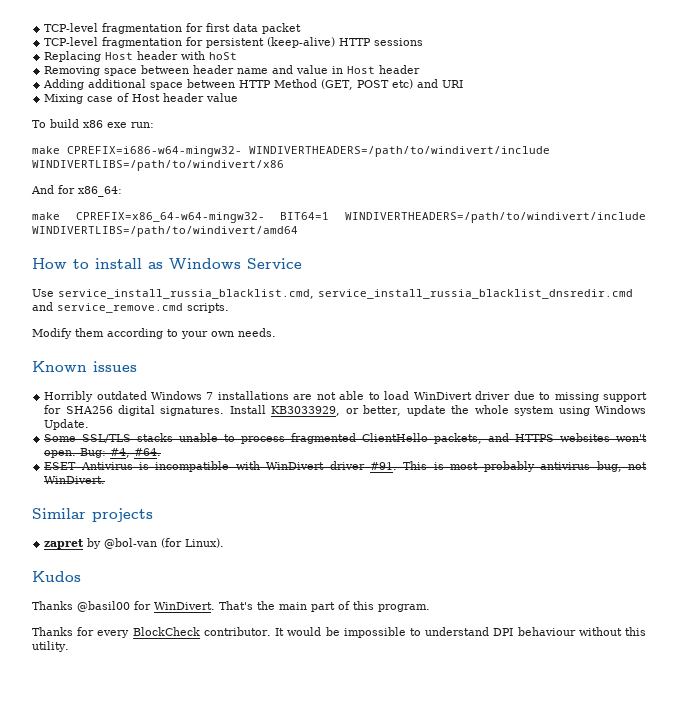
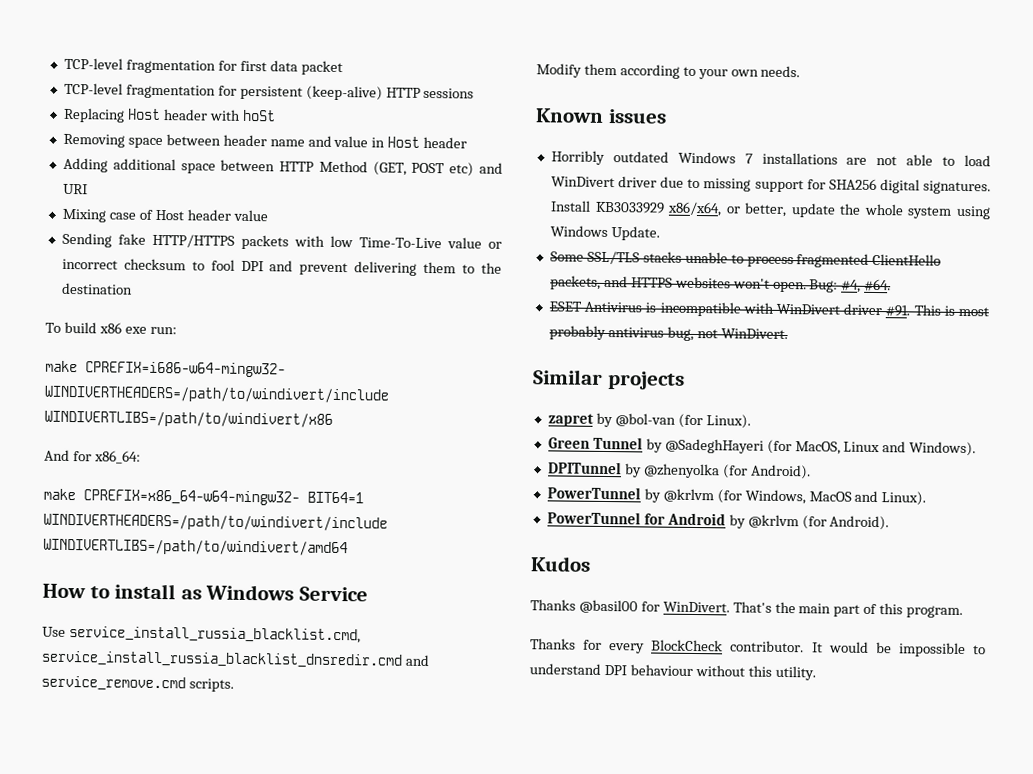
+ Sending fake HTTP/HTTPS packets with low Time-To-Live value or incorrect checksum to fool DPI and prevent delivering them to the destination
- Install KB3033929, or better, update the whole system using Windows Update.
+ Install KB3033929 x86/x64, or better, update the whole system using Windows Update.
+ Green Tunnel by @SadeghHayeri (for MacOS, Linux and Windows).
+ DPITunnel by @zhenyolka (for Android).
+ PowerTunnel by @krlvm (for Windows, MacOS and Linux).
+ PowerTunnel for Android by @krlvm (for Android).

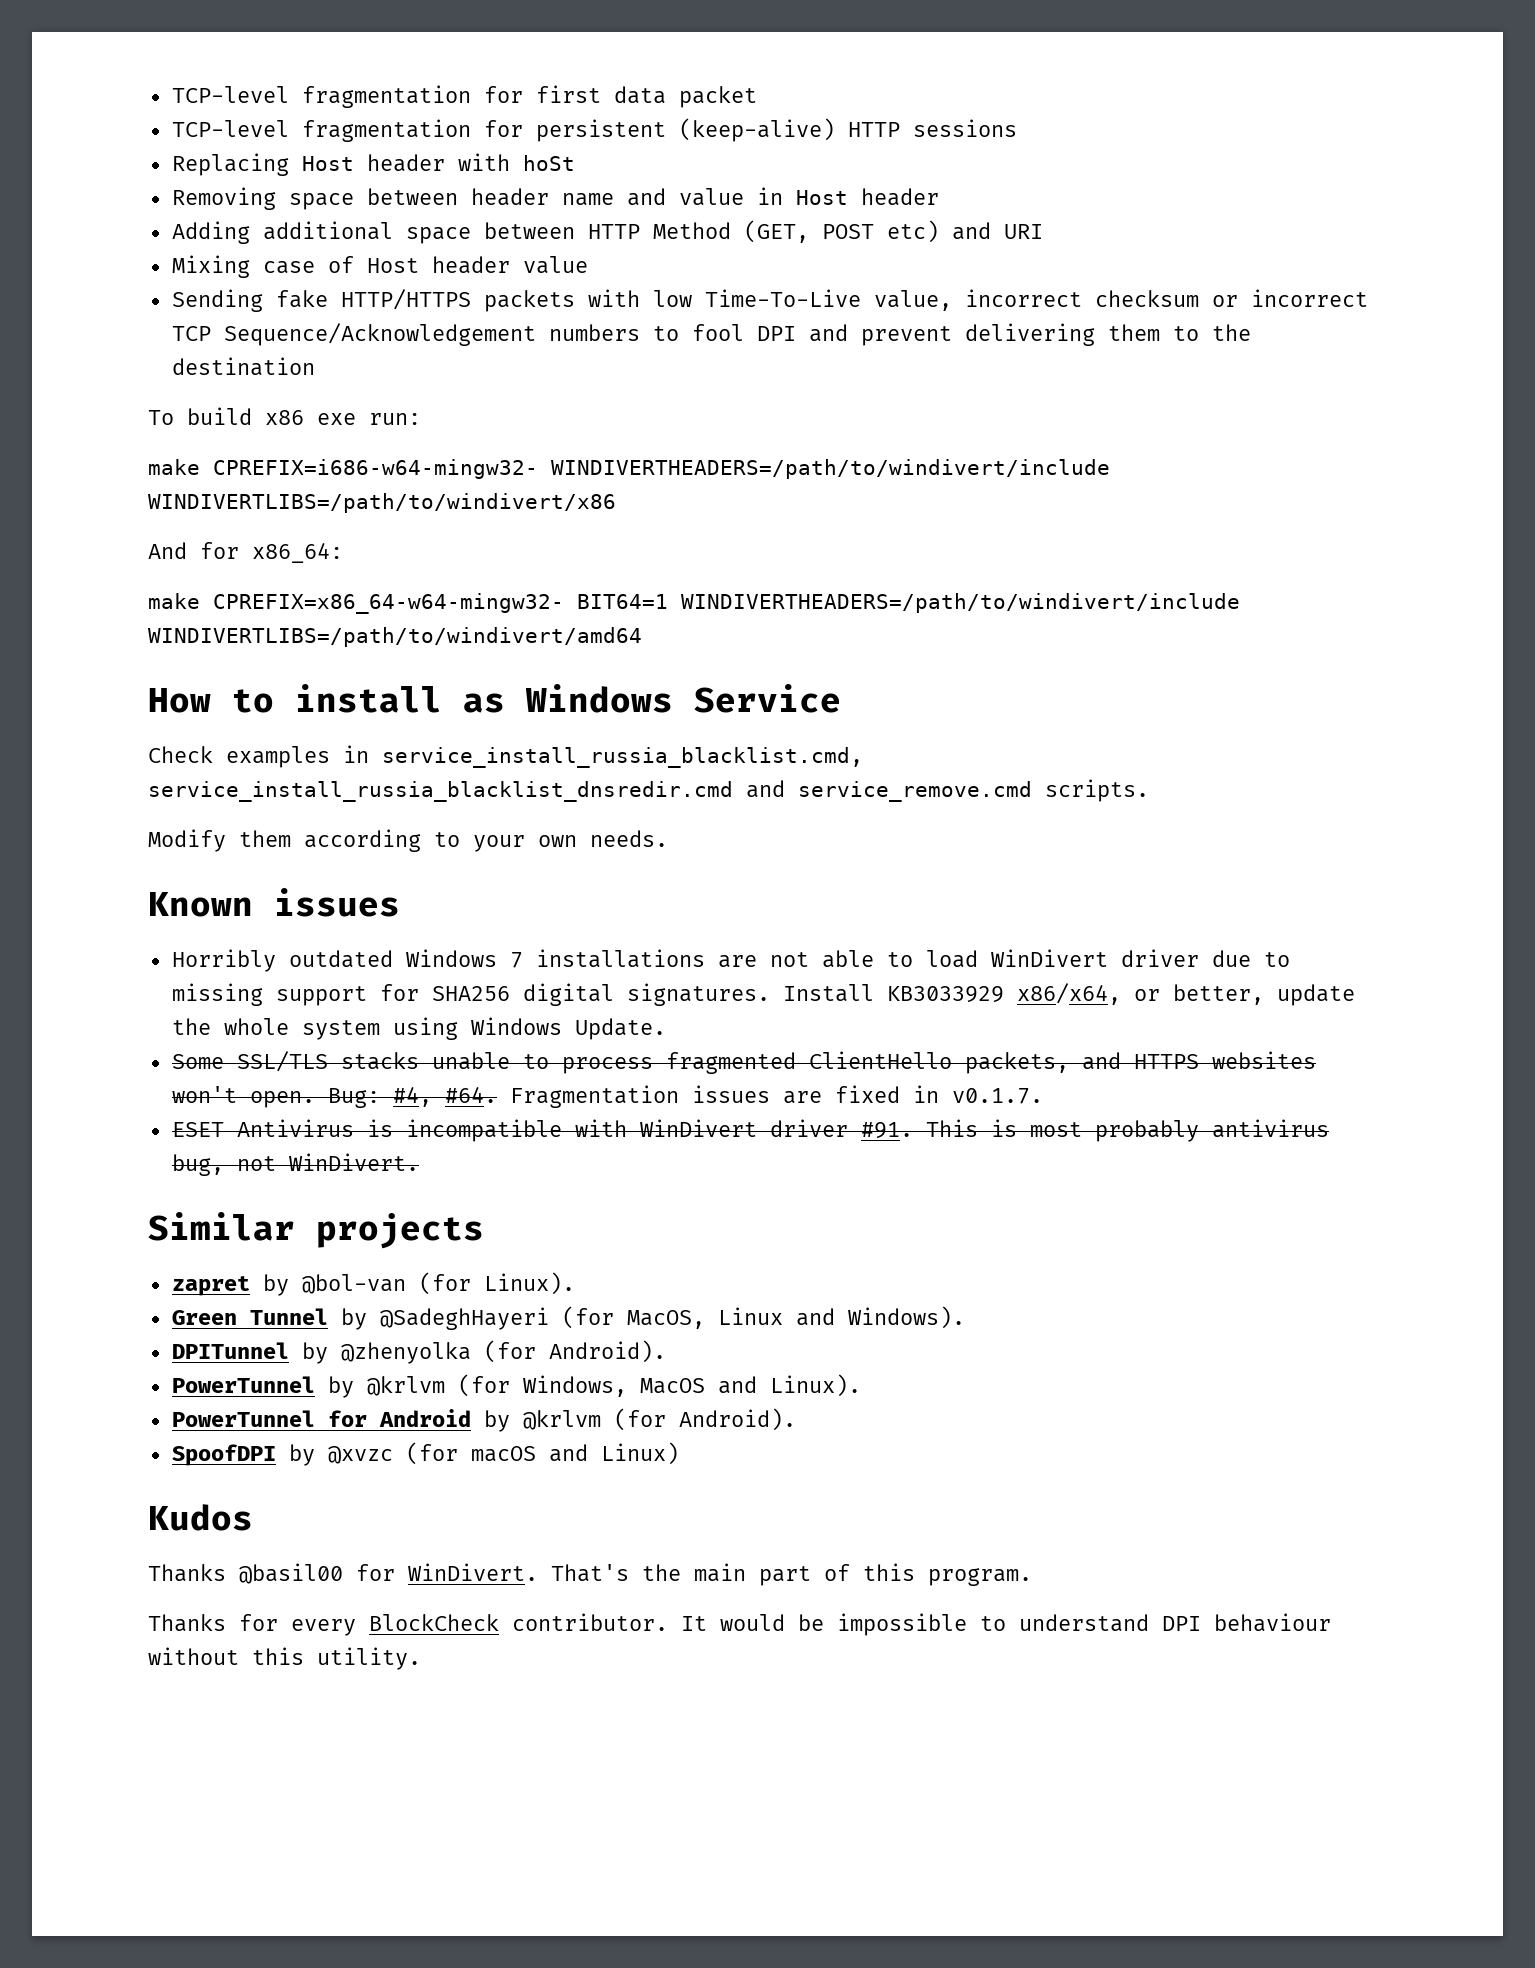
- Sending fake HTTP/HTTPS packets with low Time-To-Live value or incorrect checksum to fool DPI and prevent delivering them to the destination
+ Sending fake HTTP/HTTPS packets with low Time-To-Live value, incorrect checksum or incorrect TCP Sequence/Acknowledgement numbers to fool DPI and prevent delivering them to the destination
- Use service_install_russia_blacklist.cmd, service_install_russia_blacklist_dnsredir.cmd and service_remove.cmd scripts.
+ Check examples in service_install_russia_blacklist.cmd, service_install_russia_blacklist_dnsredir.cmd and service_remove.cmd scripts.
+ Fragmentation issues are fixed in v0.1.7.
+ SpoofDPI by @xvzc (for macOS and Linux)

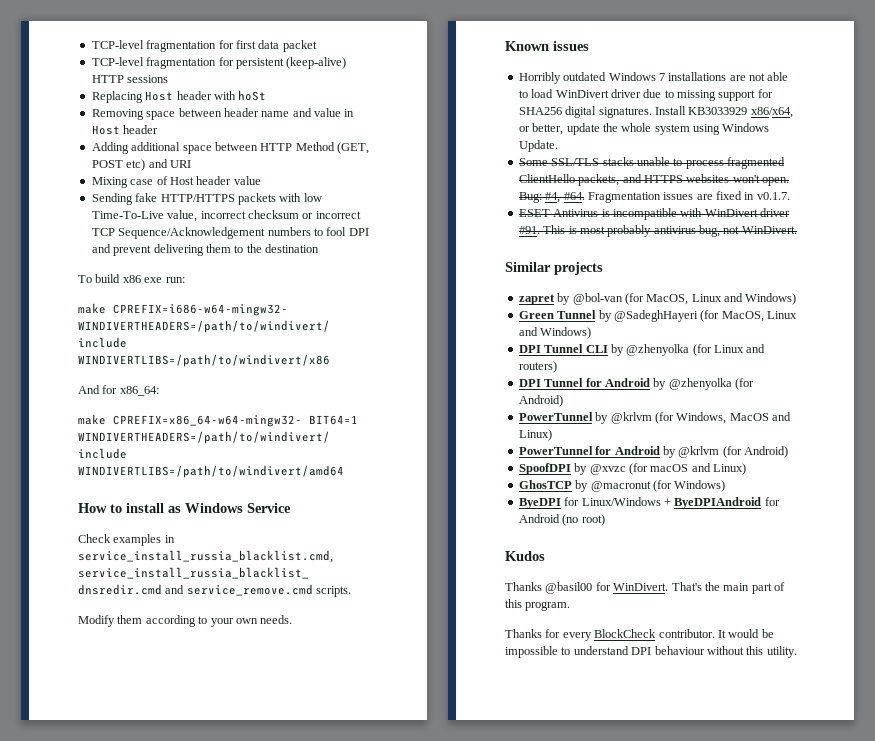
- zapret by @bol-van (for Linux).
+ zapret by @bol-van (for MacOS, Linux and Windows)
- Green Tunnel by @SadeghHayeri (for MacOS, Linux and Windows).
- DPITunnel by @zhenyolka (for Android).
+ Green Tunnel by @SadeghHayeri (for MacOS, Linux and Windows)
+ DPI Tunnel CLI by @zhenyolka (for Linux and routers)
+ DPI Tunnel for Android by @zhenyolka (for Android)
- PowerTunnel by @krlvm (for Windows, MacOS and Linux).
+ PowerTunnel by @krlvm (for Windows, MacOS and Linux)
- PowerTunnel for Android by @krlvm (for Android).
+ PowerTunnel for Android by @krlvm (for Android)
+ GhosTCP by @macronut (for Windows)
+ ByeDPI for Linux/Windows + ByeDPIAndroid for Android (no root)

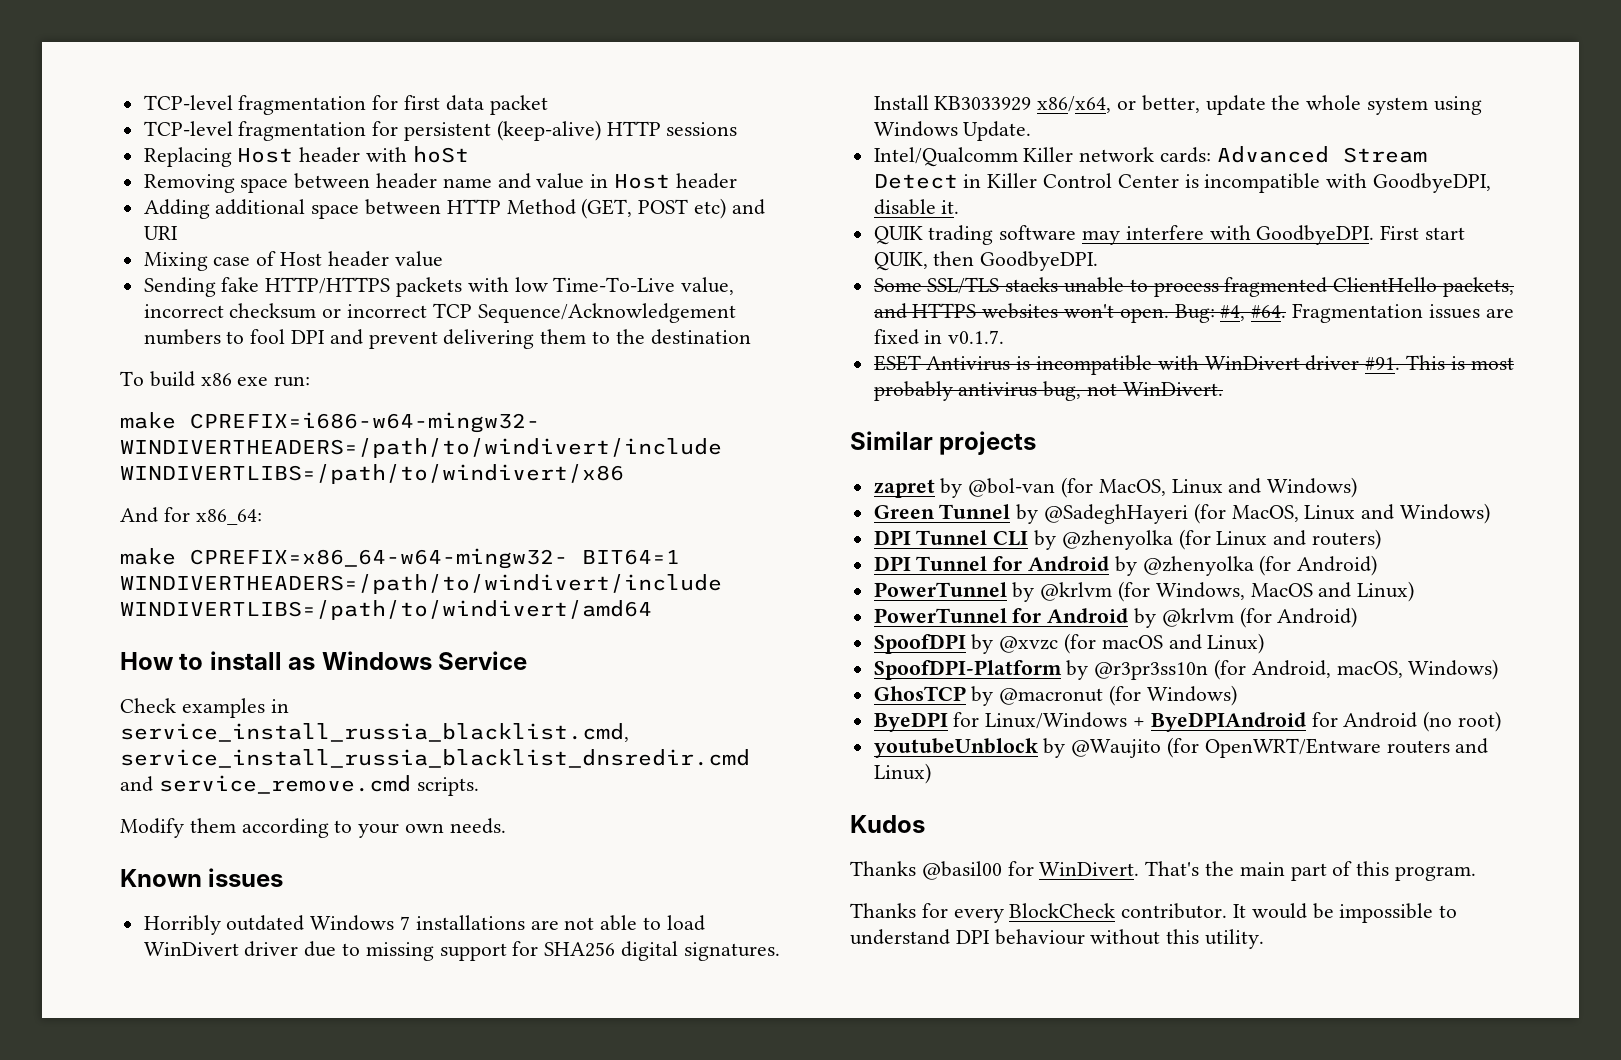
+ Intel/Qualcomm Killer network cards: Advanced Stream Detect in Killer Control Center is incompatible with GoodbyeDPI, disable it.
+ QUIK trading software may interfere with GoodbyeDPI. First start QUIK, then GoodbyeDPI.
+ SpoofDPI-Platform by @r3pr3ss10n (for Android, macOS, Windows)
+ youtubeUnblock by @Waujito (for OpenWRT/Entware routers and Linux)

